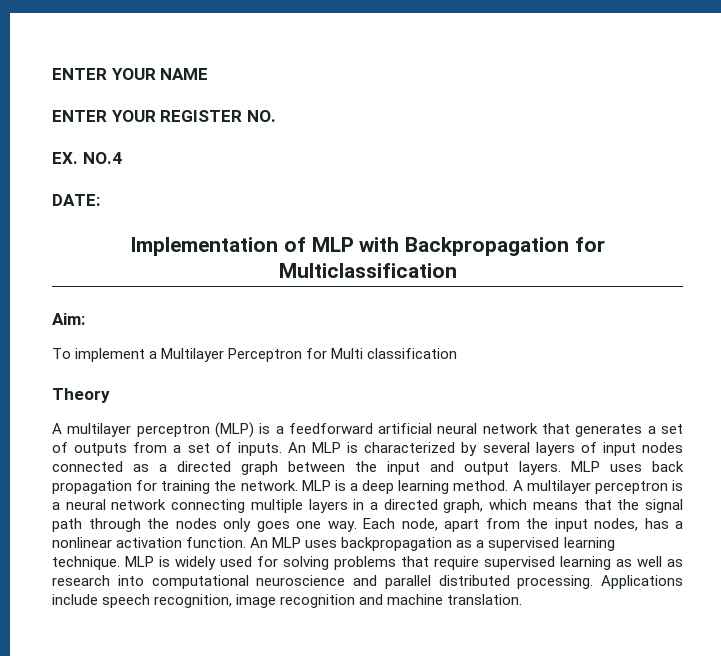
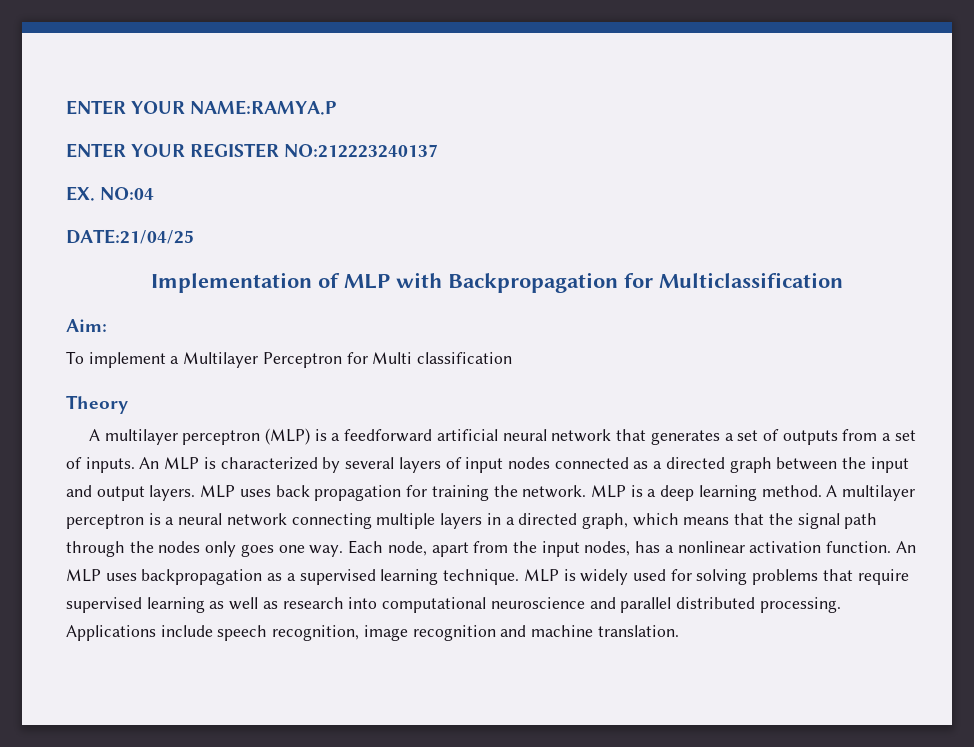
- ENTER YOUR NAME
+ ENTER YOUR NAME:RAMYA.P
- ENTER YOUR REGISTER NO.
+ ENTER YOUR REGISTER NO:212223240137
- EX. NO.4
- DATE:
+ EX. NO:04
+ DATE:21/04/25

